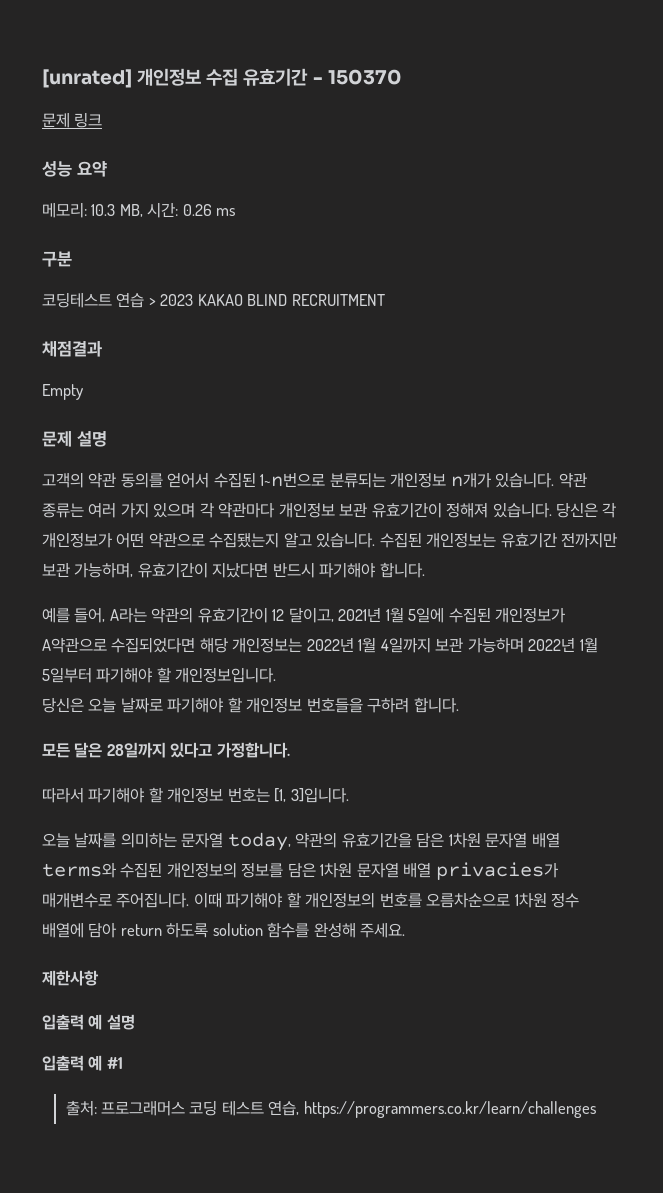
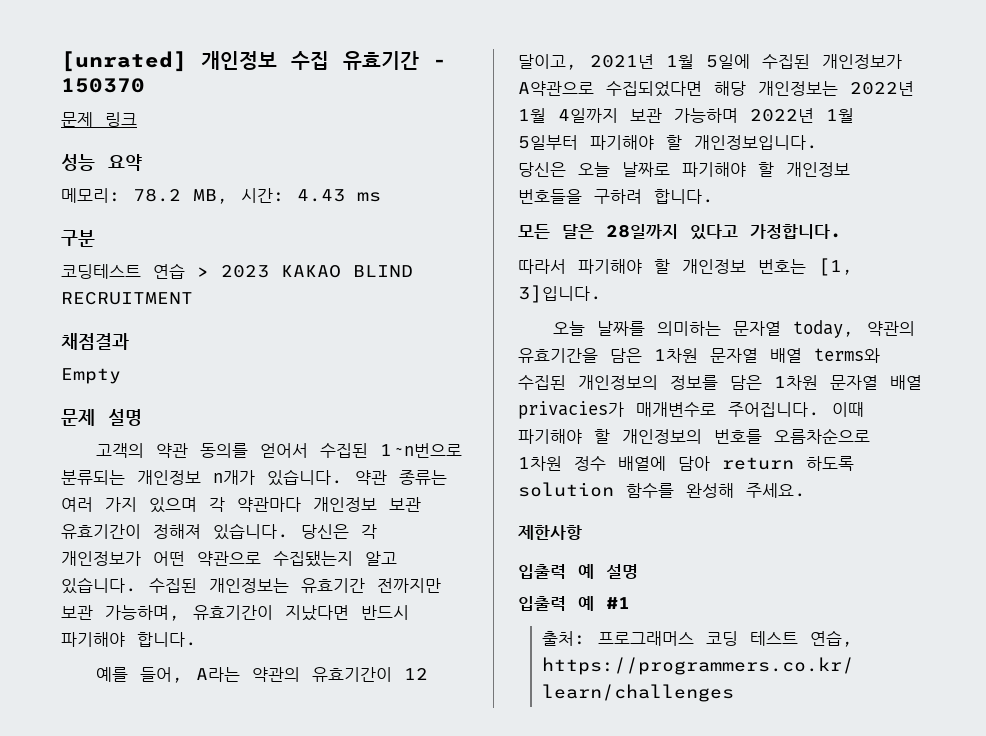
- 메모리: 10.3 MB, 시간: 0.26 ms
+ 메모리: 78.2 MB, 시간: 4.43 ms

